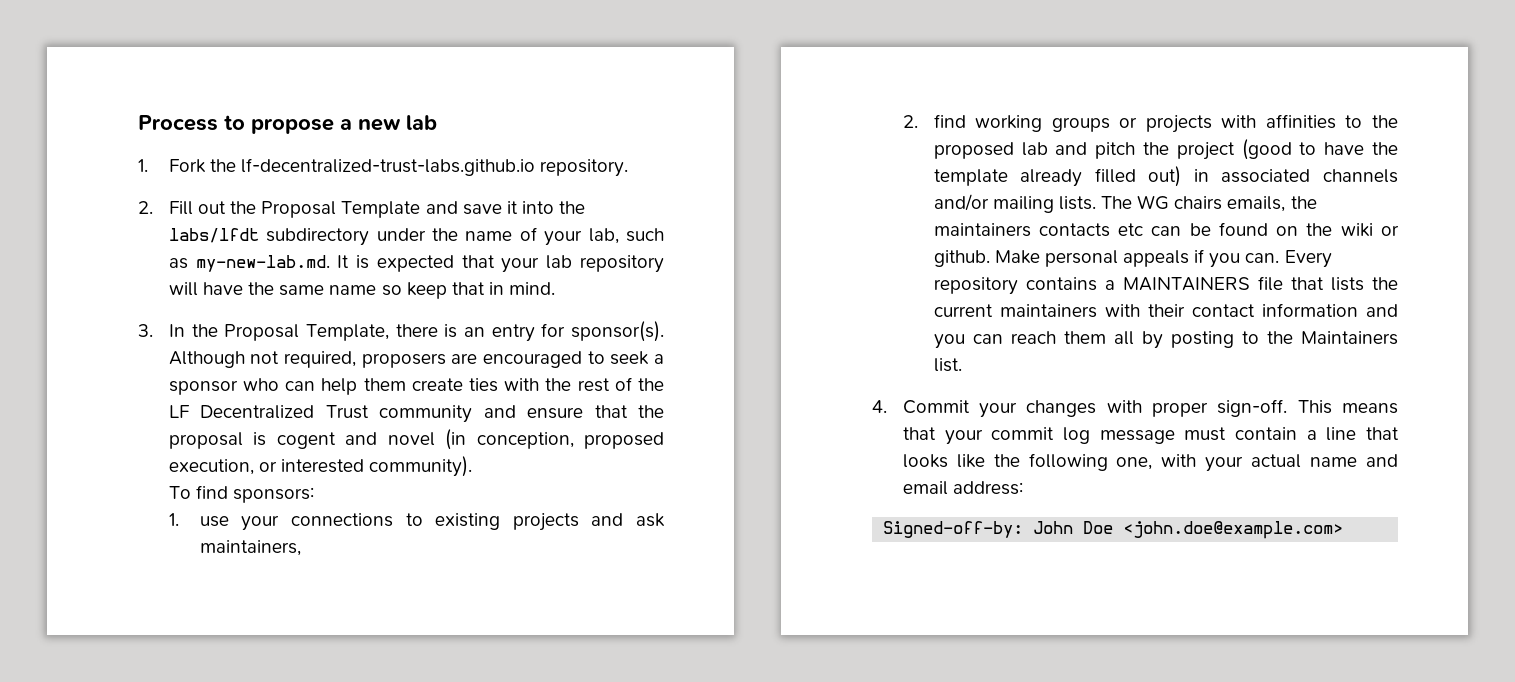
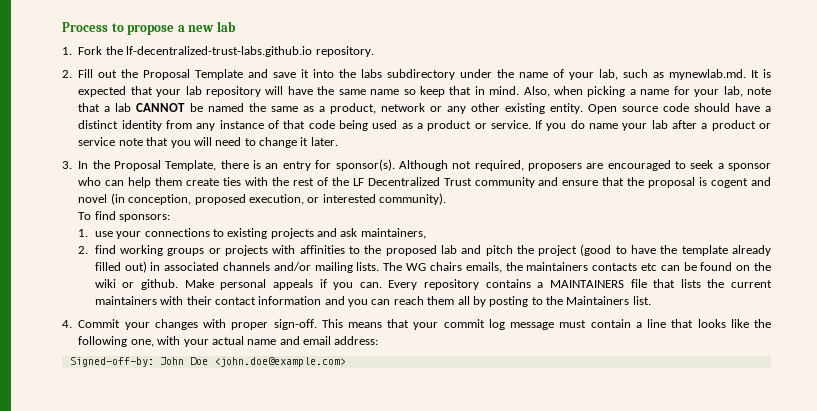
- 2. Fill out the Proposal Template and save it into the labs/lfdt subdirectory under the name of your lab, such as my-new-lab.md. It is expected that your lab repository will have the same name so keep that in mind.
+ 2. Fill out the Proposal Template and save it into the labs subdirectory under the name of your lab, such as mynewlab.md. It is expected that your lab repository will have the same name so keep that in mind. Also, when picking a name for your lab, note that a lab CANNOT be named the same as a product, network or any other existing entity. Open source code should have a distinct identity from any instance of that code being used as a product or service. If you do name your lab after a product or service note that you will need to change it later.

